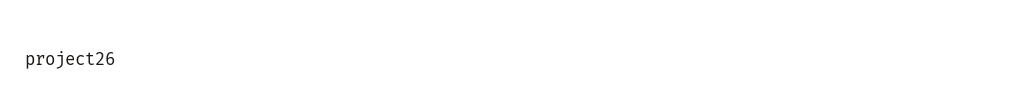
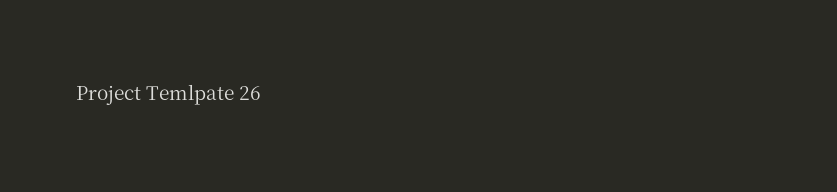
- project26
+ Project Temlpate 26

